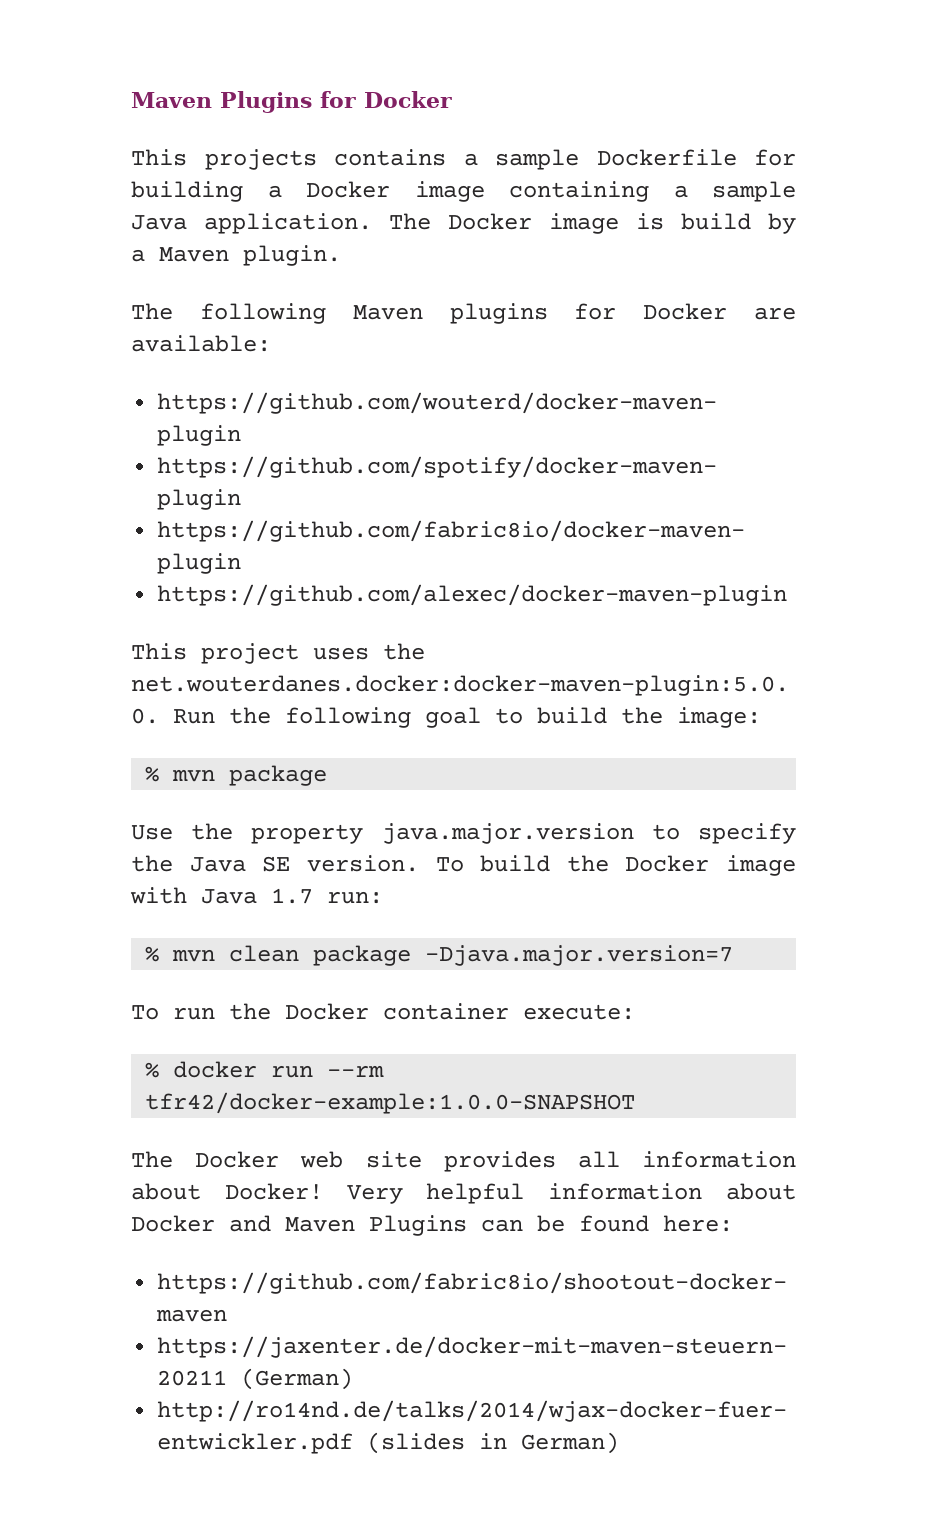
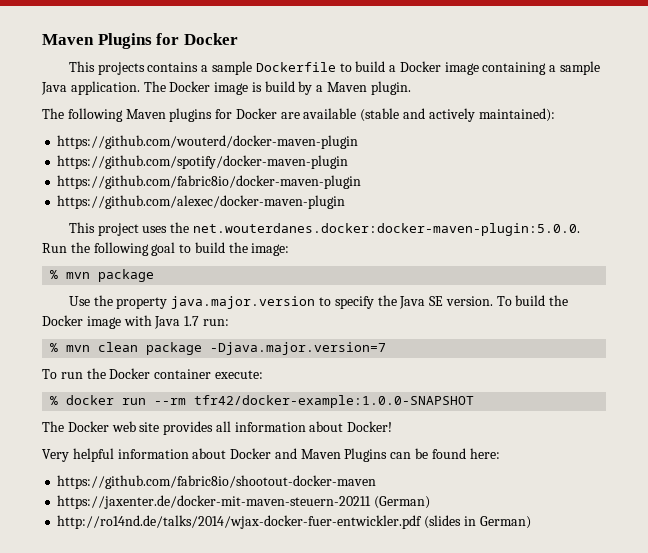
- This projects contains a sample Dockerfile for building a Docker image containing a sample Java application.
+ This projects contains a sample Dockerfile to build a Docker image containing a sample Java application.
- The following Maven plugins for Docker are available:
+ The following Maven plugins for Docker are available (stable and actively maintained):
- The Docker web site provides all information about Docker! Very helpful information about Docker and Maven Plugins can be found here:
+ The Docker web site provides all information about Docker!
+ Very helpful information about Docker and Maven Plugins can be found here:

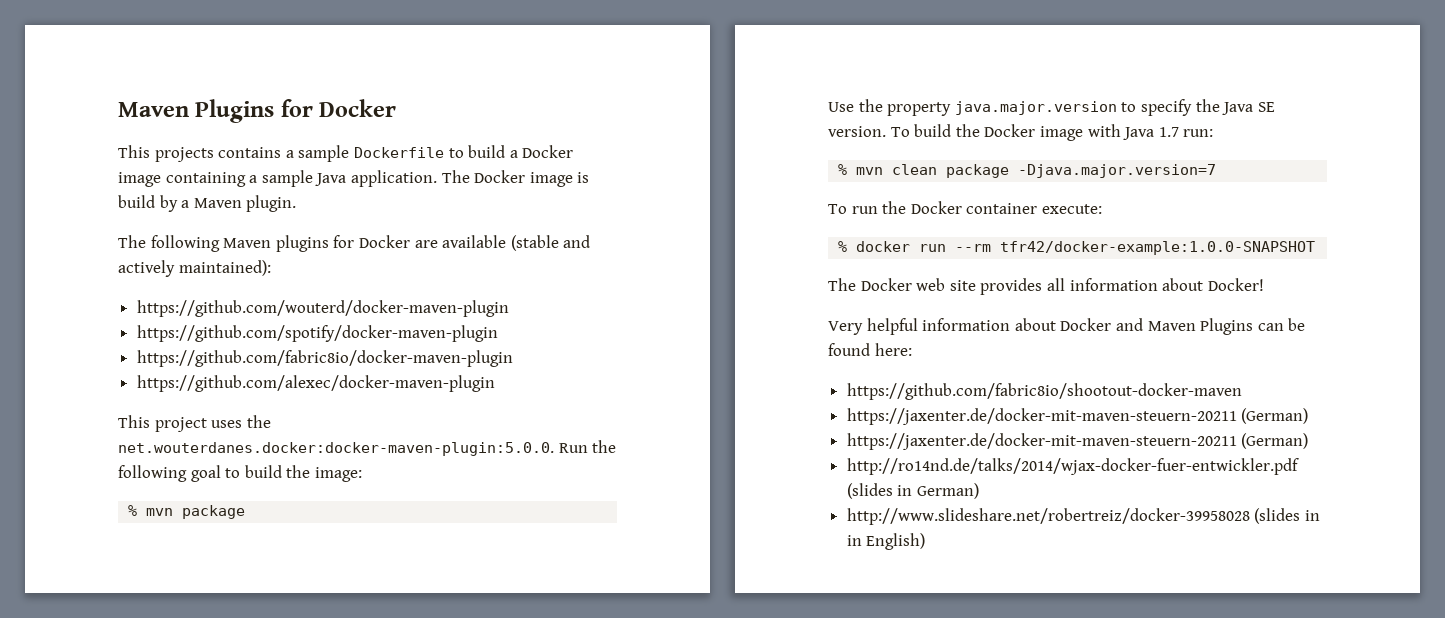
  https://github.com/fabric8io/shootout-docker-maven
+ https://jaxenter.de/docker-mit-maven-steuern-20211 (German)
+ http://www.slideshare.net/robertreiz/docker-39958028 (slides in in English)

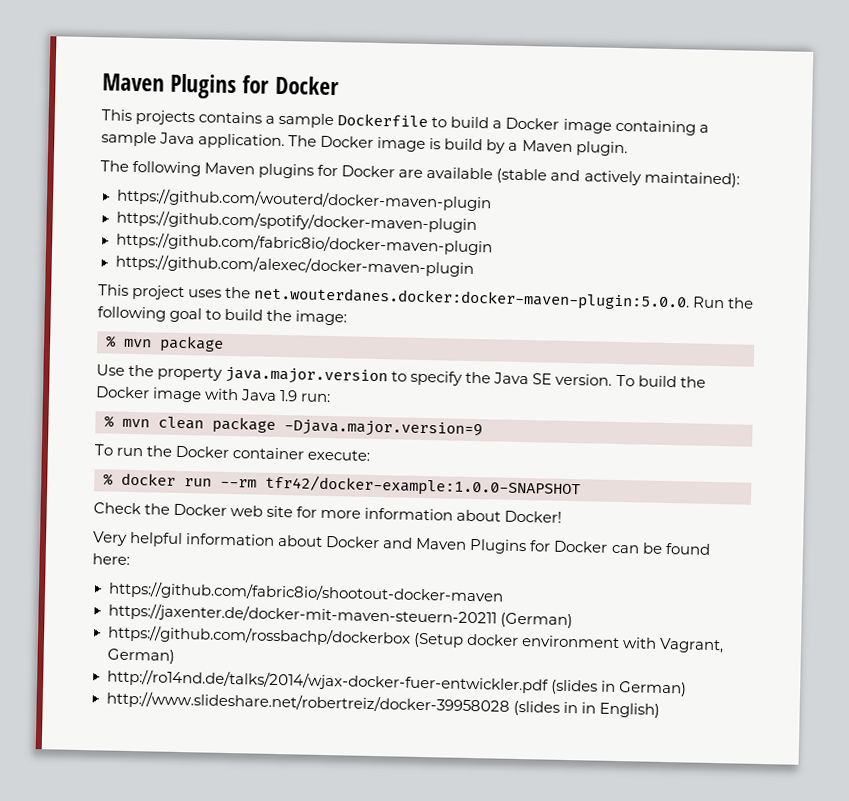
- To build the Docker image with Java 1.7 run:
+ To build the Docker image with Java 1.9 run:
- % mvn clean package -Djava.major.version=7
+ % mvn clean package -Djava.major.version=9
- The Docker web site provides all information about Docker!
+ Check the Docker web site for more information about Docker!
- Very helpful information about Docker and Maven Plugins can be found here:
+ Very helpful information about Docker and Maven Plugins for Docker can be found here:
  https://github.com/fabric8io/shootout-docker-maven
  https://jaxenter.de/docker-mit-maven-steuern-20211 (German)
- https://jaxenter.de/docker-mit-maven-steuern-20211 (German)
+ https://github.com/rossbachp/dockerbox (Setup docker environment with Vagrant, German)

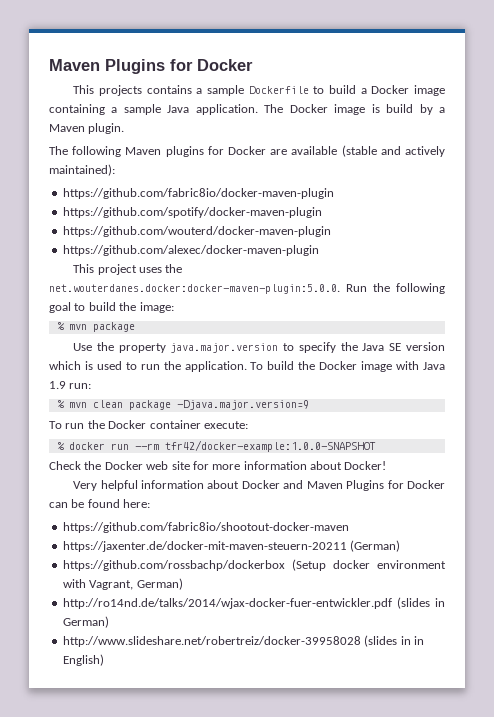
- https://github.com/wouterd/docker-maven-plugin
+ https://github.com/fabric8io/docker-maven-plugin
- https://github.com/fabric8io/docker-maven-plugin
+ https://github.com/wouterd/docker-maven-plugin
- Use the property java.major.version to specify the Java SE version.
+ Use the property java.major.version to specify the Java SE version which is used to run the application.

